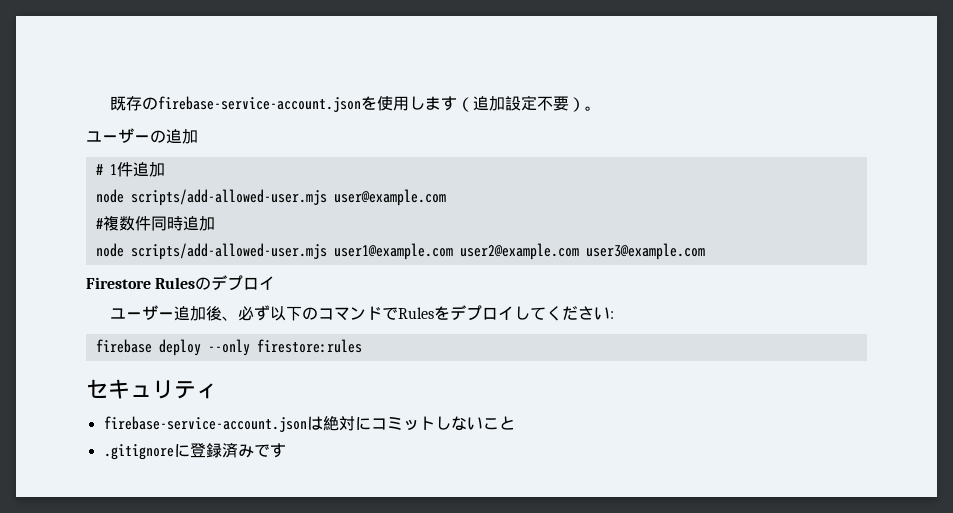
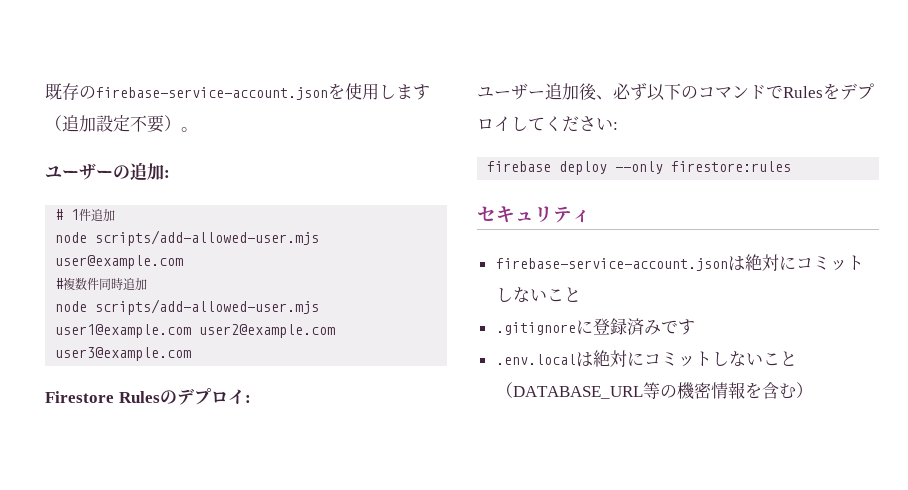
- ユーザーの追加
+ ユーザーの追加:
- Firestore Rulesのデプロイ
+ Firestore Rulesのデプロイ:
+ .env.localは絶対にコミットしないこと（DATABASE_URL等の機密情報を含む）

